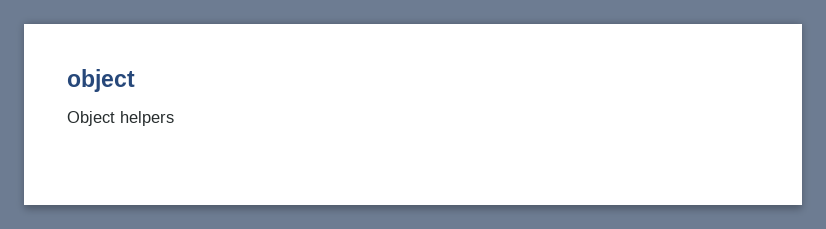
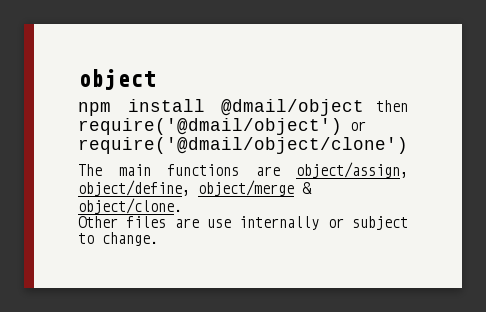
- Object helpers
+ npm install @dmail/object then require('@dmail/object') or require('@dmail/object/clone')
+ The main functions are object/assign, object/define, object/merge & object/clone.
+ Other files are use internally or subject to change.

